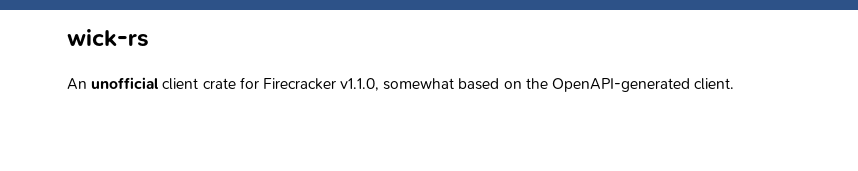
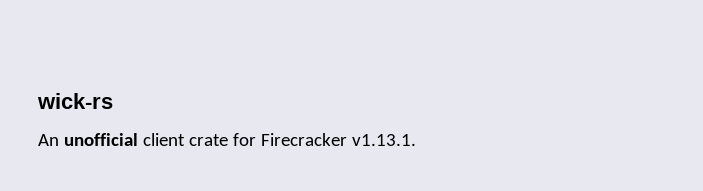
- An unofficial client crate for Firecracker v1.1.0, somewhat based on the OpenAPI-generated client.
+ An unofficial client crate for Firecracker v1.13.1.

